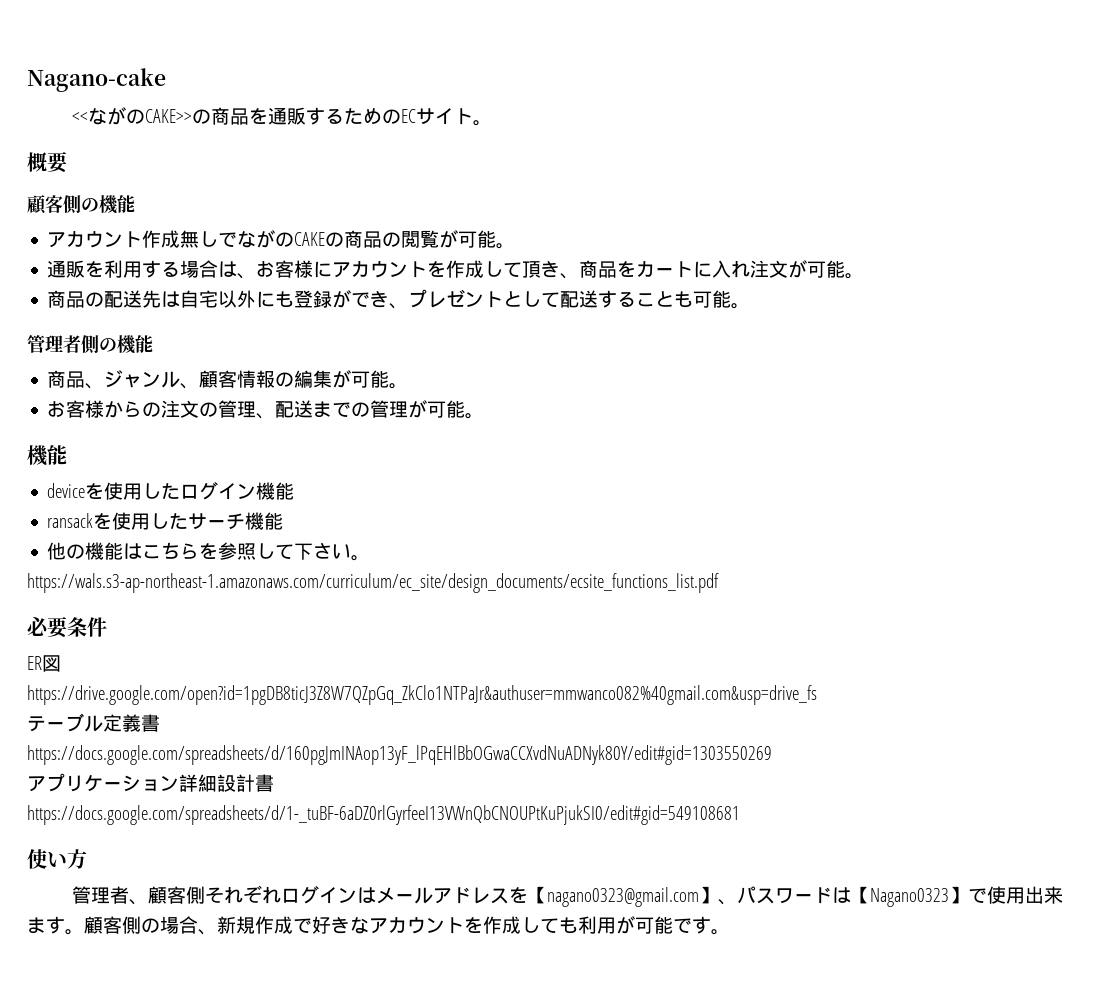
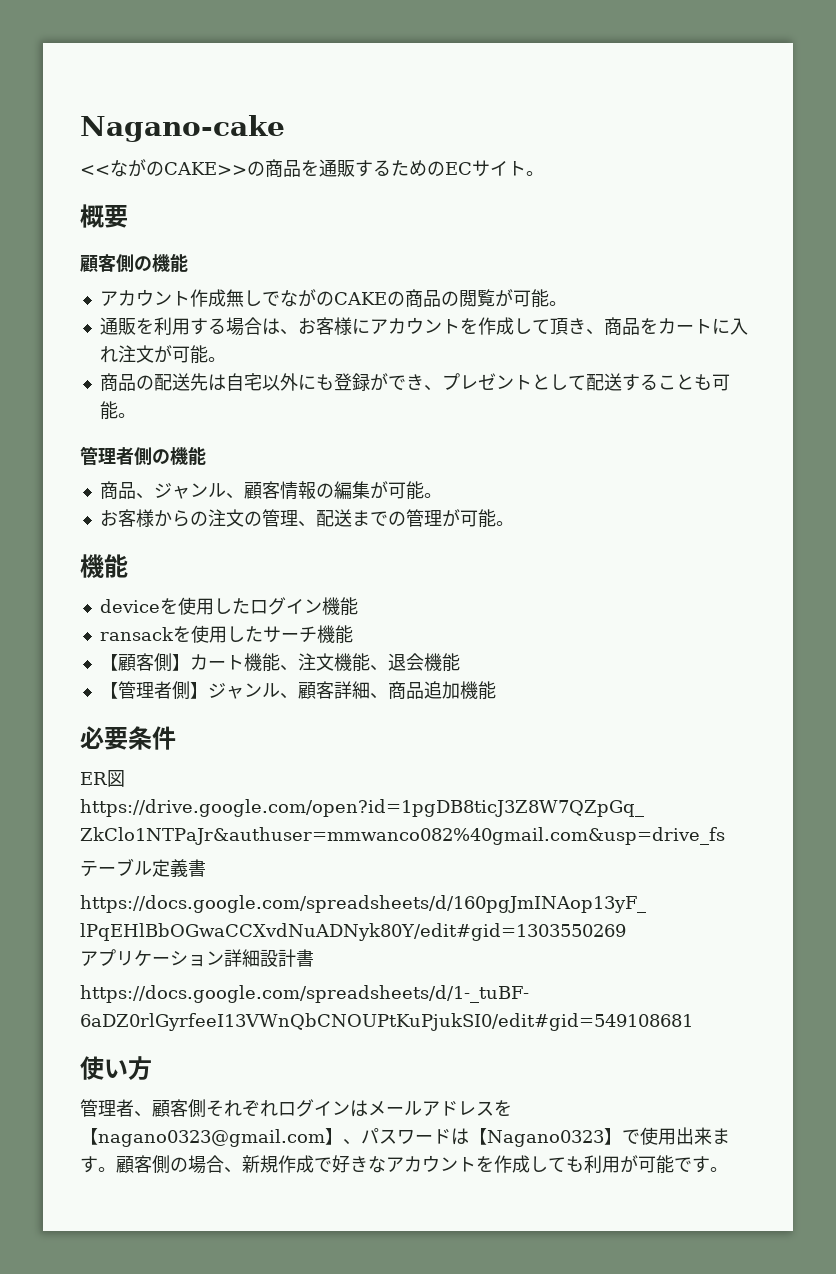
- 他の機能はこちらを参照して下さい。
- https://wals.s3-ap-northeast-1.amazonaws.com/curriculum/ec_site/design_documents/ecsite_functions_list.pdf
+ 【顧客側】カート機能、注文機能、退会機能
+ 【管理者側】ジャンル、顧客詳細、商品追加機能

